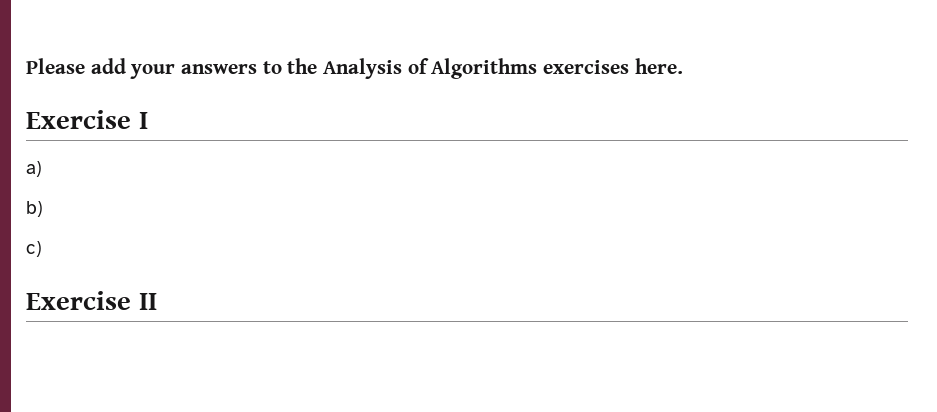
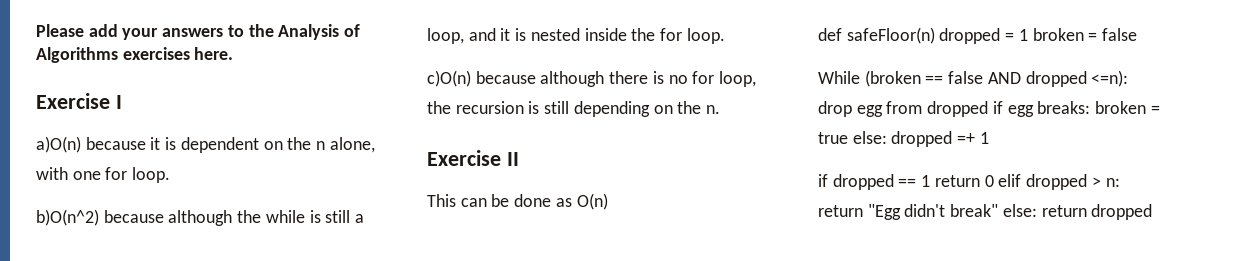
- a)
- b)
- c)
+ a)O(n) because it is dependent on the n alone, with one for loop.
+ b)O(n^2) because although the while is still a loop, and it is nested inside the for loop.
+ c)O(n) because although there is no for loop, the recursion is still depending on the n.
  Exercise II
+ This can be done as O(n)
+ def safeFloor(n) dropped = 1 broken = false
+ While (broken == false AND dropped <=n): drop egg from dropped if egg breaks: broken = true else: dropped =+ 1
+ if dropped == 1 return 0 elif dropped > n: return "Egg didn't break" else: return dropped

